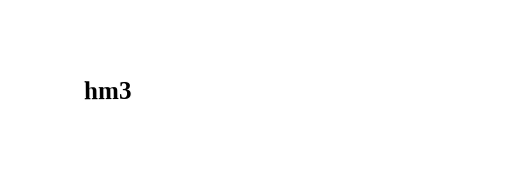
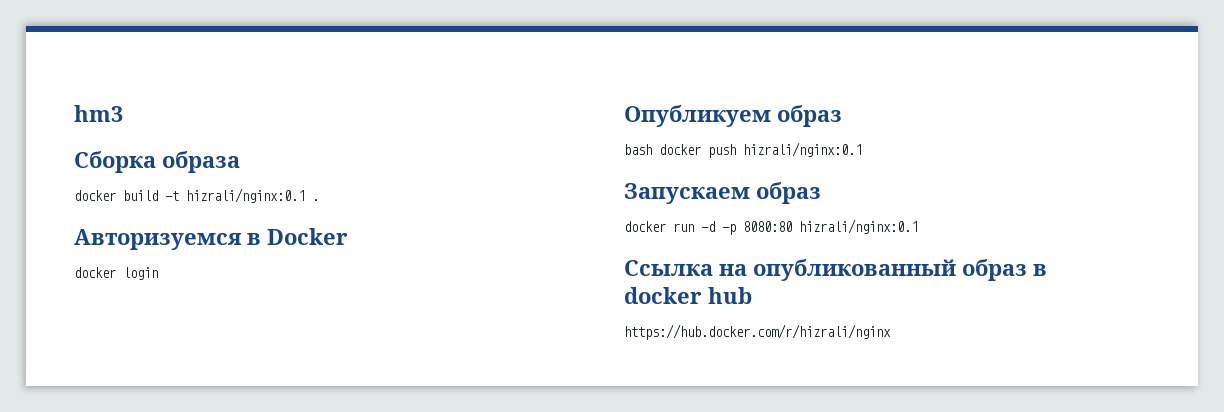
+ Сборка образа
+ docker build -t hizrali/nginx:0.1 .
+ Авторизуемся в Docker
+ docker login
+ Опубликуем образ
+ bash docker push hizrali/nginx:0.1
+ Запускаем образ
+ docker run -d -p 8080:80 hizrali/nginx:0.1
+ Ссылка на опубликованный образ в docker hub
+ https://hub.docker.com/r/hizrali/nginx

